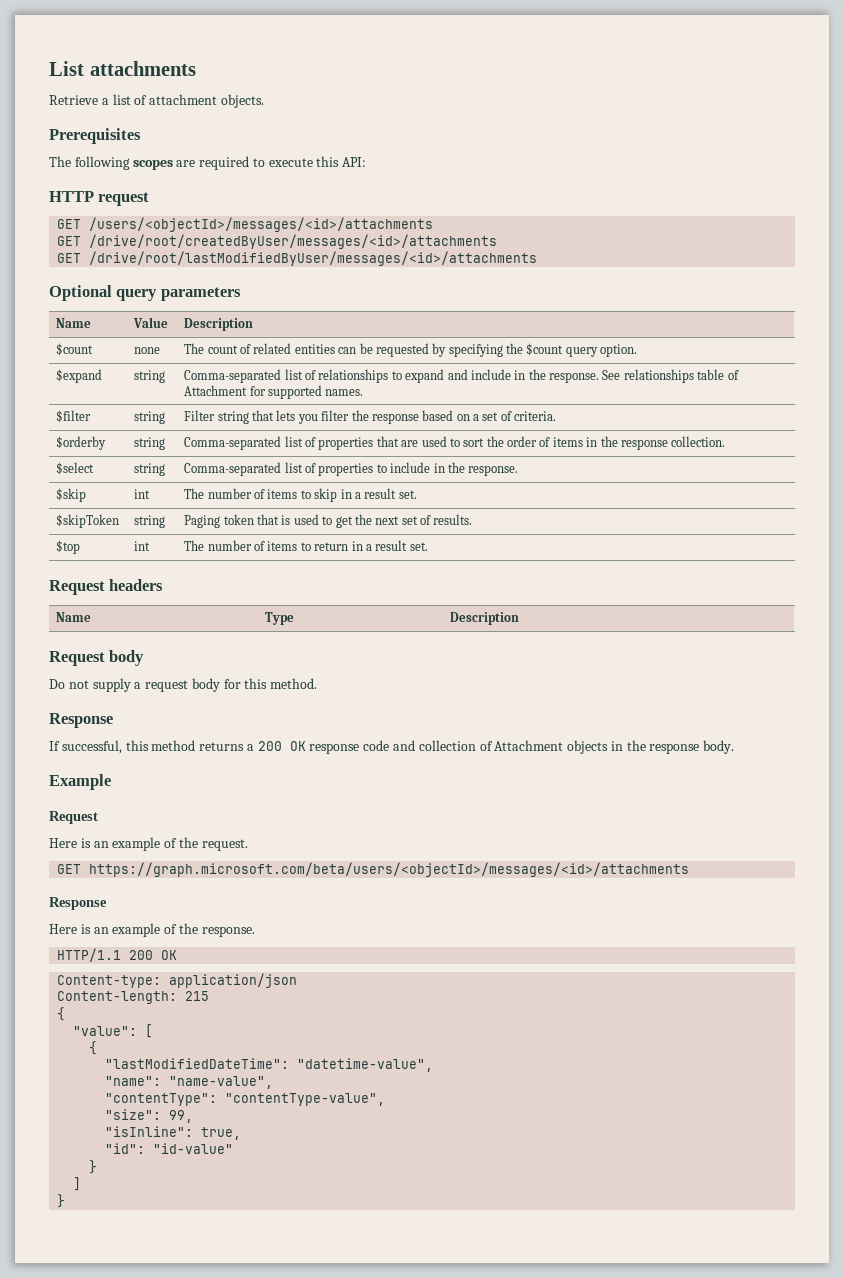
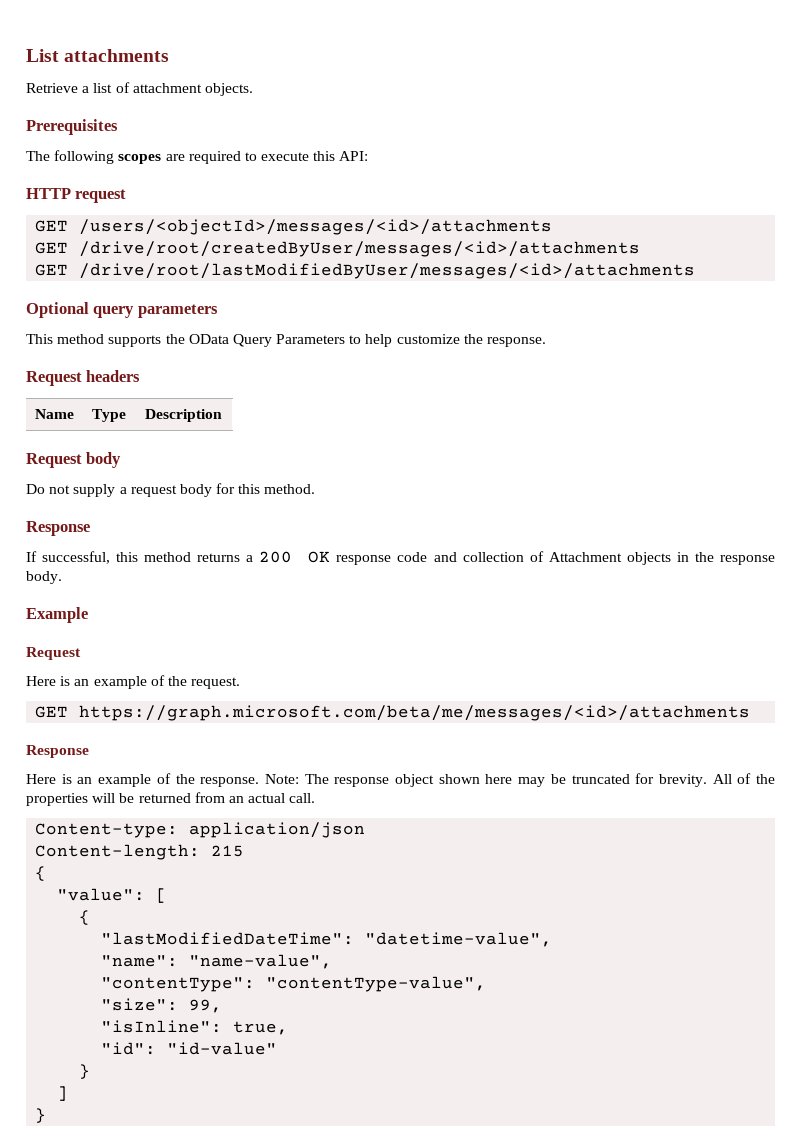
- Name | Value | Description
- $count | none | The count of related entities can be requested by specifying the $count query option.
- $expand | string | Comma-separated list of relationships to expand and include in the response. See relationships table of Attachment for supported names.
- $filter | string | Filter string that lets you filter the response based on a set of criteria.
- $orderby | string | Comma-separated list of properties that are used to sort the order of items in the response collection.
- $select | string | Comma-separated list of properties to include in the response.
- $skip | int | The number of items to skip in a result set.
- $skipToken | string | Paging token that is used to get the next set of results.
- $top | int | The number of items to return in a result set.
+ This method supports the OData Query Parameters to help customize the response.
- GET https://graph.microsoft.com/beta/users/<objectId>/messages/<id>/attachments
+ GET https://graph.microsoft.com/beta/me/messages/<id>/attachments
- Here is an example of the response.
- HTTP/1.1 200 OK
+ Here is an example of the response. Note: The response object shown here may be truncated for brevity. All of the properties will be returned from an actual call.

